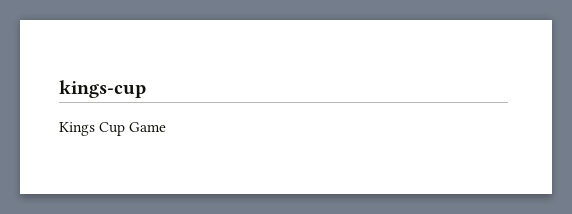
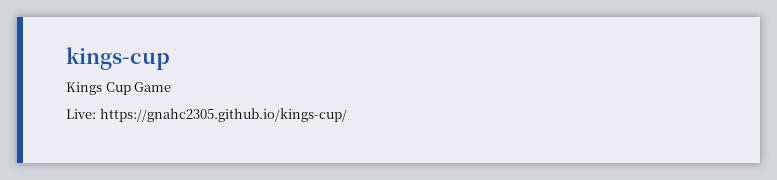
+ Live: https://gnahc2305.github.io/kings-cup/

